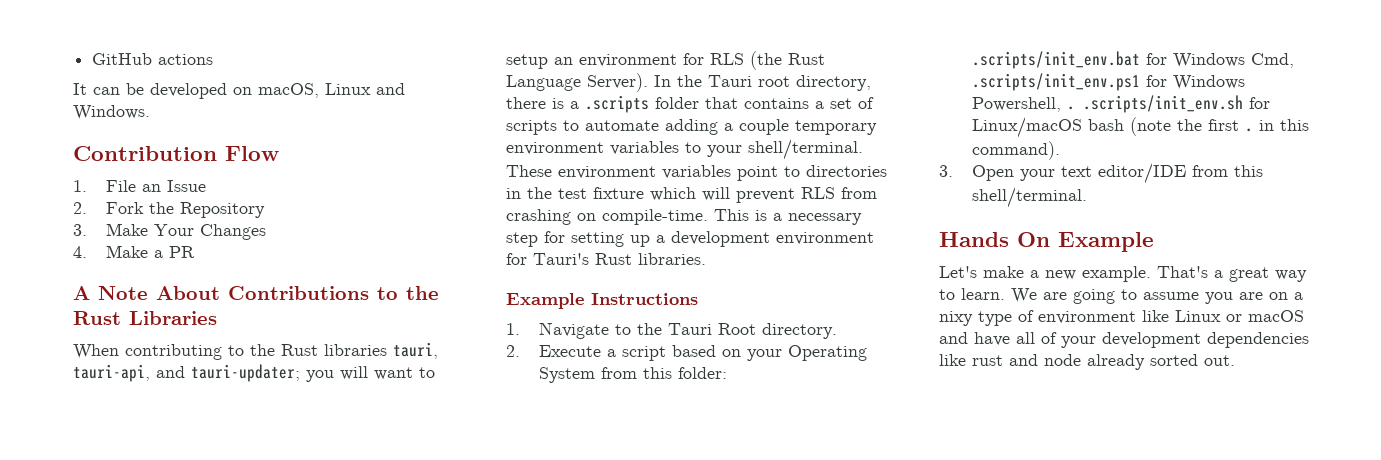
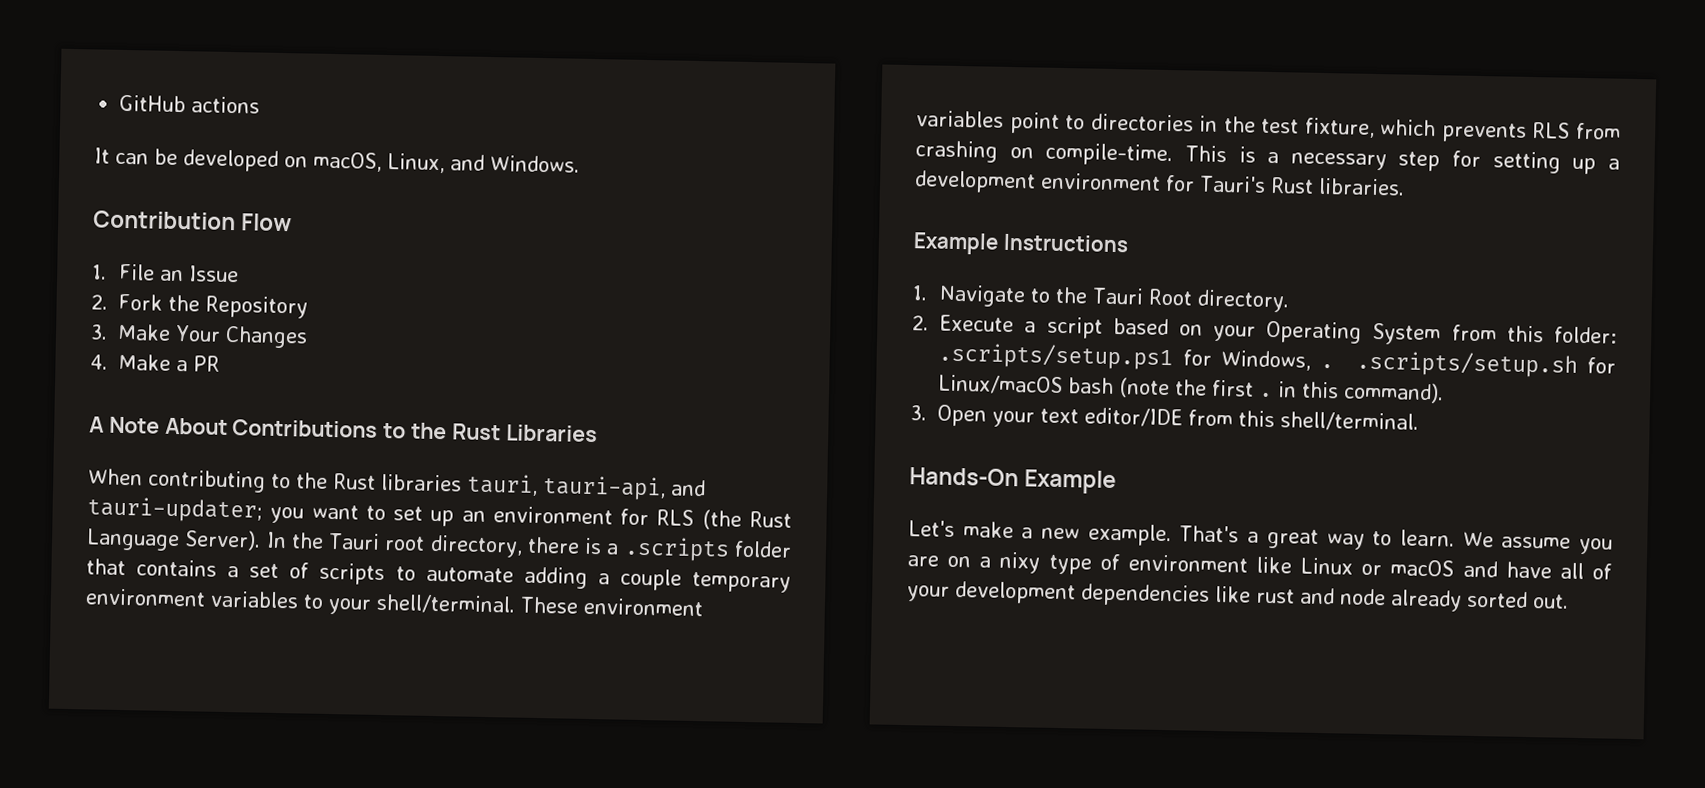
- It can be developed on macOS, Linux and Windows.
+ It can be developed on macOS, Linux, and Windows.
- When contributing to the Rust libraries tauri, tauri-api, and tauri-updater; you will want to setup an environment for RLS (the Rust Language Server).
+ When contributing to the Rust libraries tauri, tauri-api, and tauri-updater; you want to set up an environment for RLS (the Rust Language Server).
- These environment variables point to directories in the test fixture which will prevent RLS from crashing on compile-time.
+ These environment variables point to directories in the test fixture, which prevents RLS from crashing on compile-time.
- 2. Execute a script based on your Operating System from this folder: .scripts/init_env.bat for Windows Cmd, .scripts/init_env.ps1 for Windows Powershell, . .scripts/init_env.sh for Linux/macOS bash (note the first . in this command).
+ 2. Execute a script based on your Operating System from this folder: .scripts/setup.ps1 for Windows, . .scripts/setup.sh for Linux/macOS bash (note the first . in this command).
- Hands On Example
+ Hands-On Example
- We are going to assume you are on a nixy type of environment like Linux or macOS and have all of your development dependencies like rust and node already sorted out.
+ We assume you are on a nixy type of environment like Linux or macOS and have all of your development dependencies like rust and node already sorted out.

